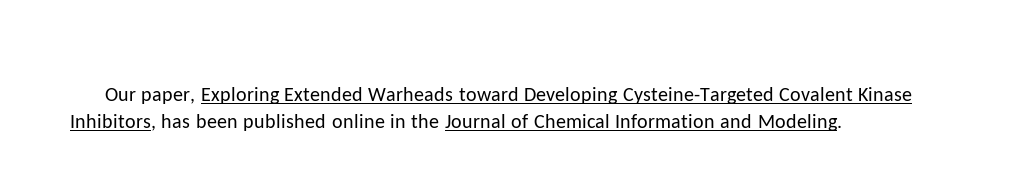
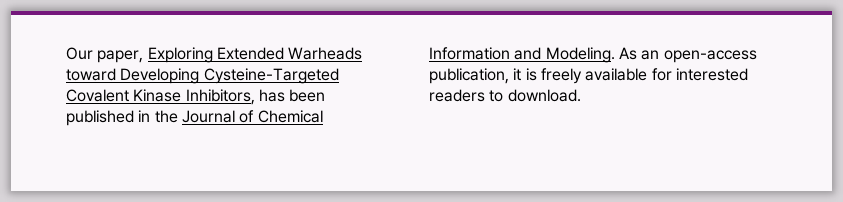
- Our paper, Exploring Extended Warheads toward Developing Cysteine-Targeted Covalent Kinase Inhibitors, has been published online in the Journal of Chemical Information and Modeling.
+ Our paper, Exploring Extended Warheads toward Developing Cysteine-Targeted Covalent Kinase Inhibitors, has been published in the Journal of Chemical Information and Modeling.
+ As an open-access publication, it is freely available for interested readers to download.

